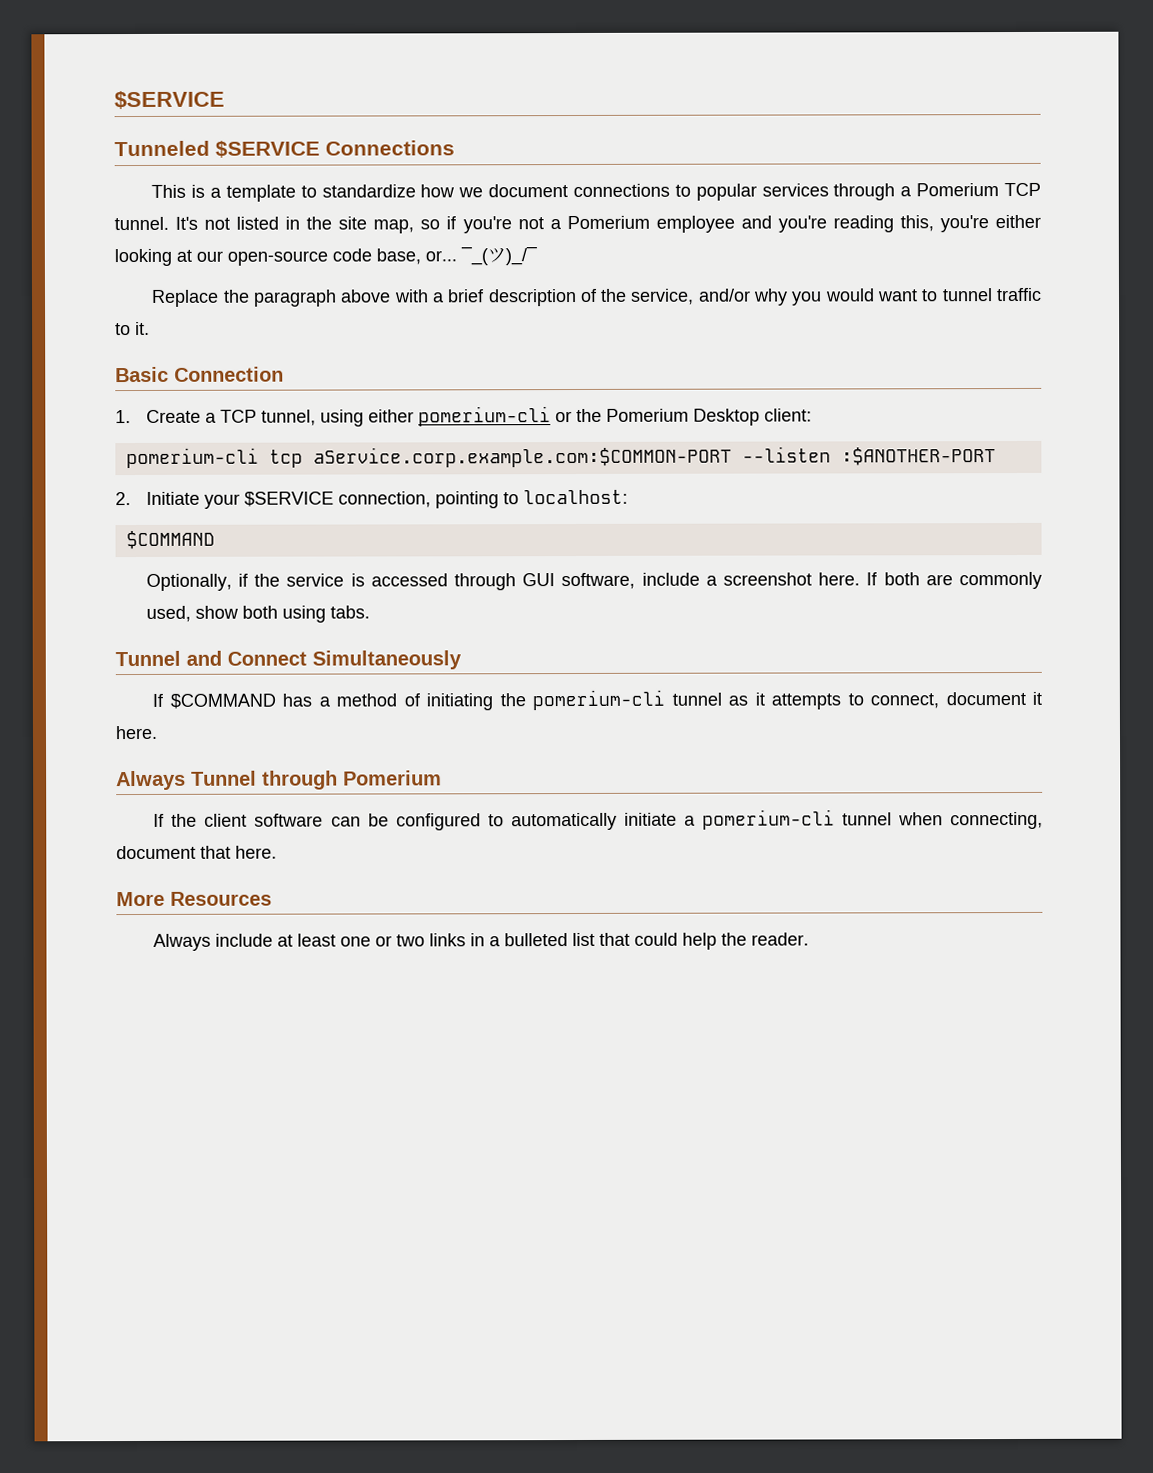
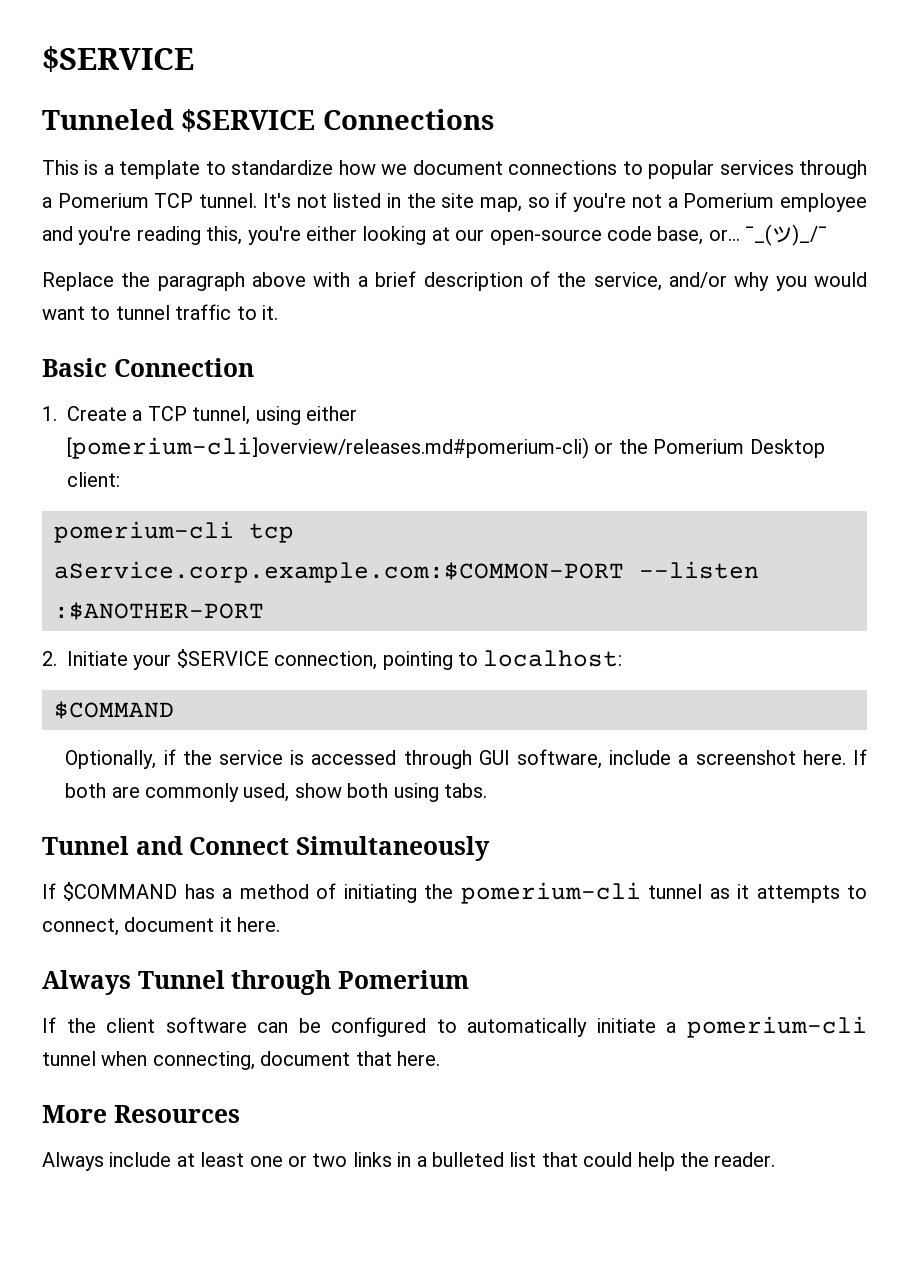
- 1. Create a TCP tunnel, using either pomerium-cli or the Pomerium Desktop client:
+ 1. Create a TCP tunnel, using either [pomerium-cli]overview/releases.md#pomerium-cli) or the Pomerium Desktop client:

